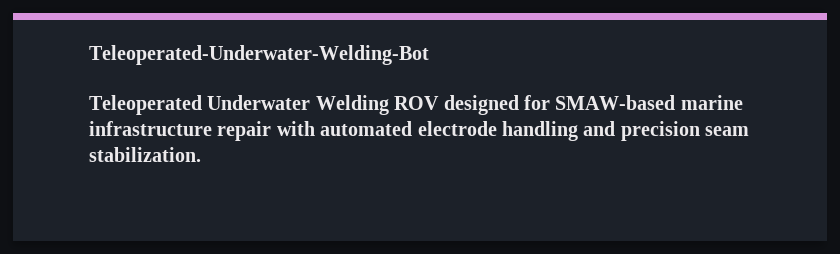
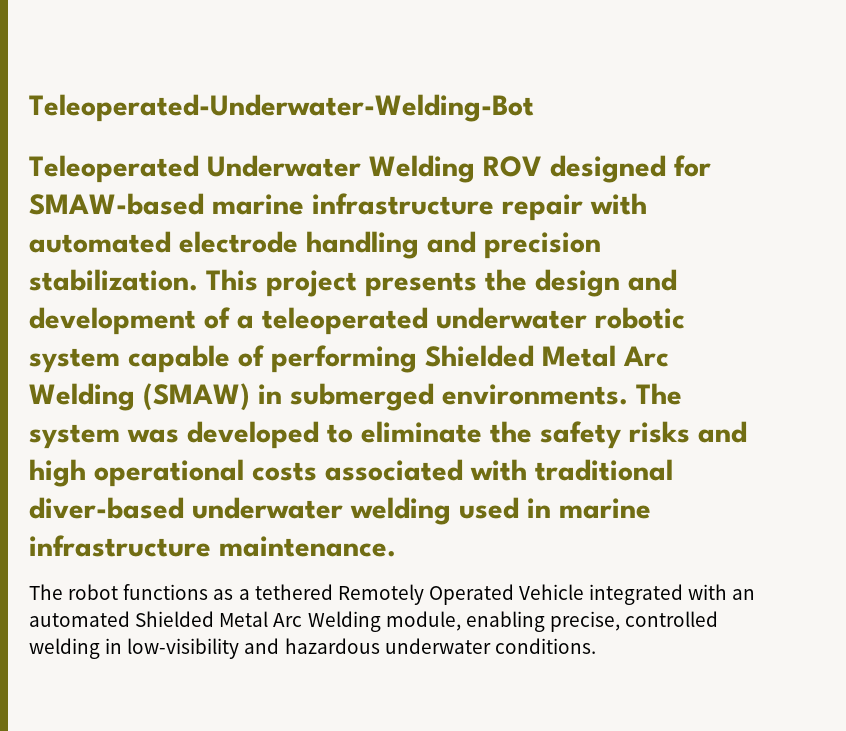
- Teleoperated Underwater Welding ROV designed for SMAW-based marine infrastructure repair with automated electrode handling and precision seam stabilization.
+ Teleoperated Underwater Welding ROV designed for SMAW-based marine infrastructure repair with automated electrode handling and precision stabilization. This project presents the design and development of a teleoperated underwater robotic system capable of performing Shielded Metal Arc Welding (SMAW) in submerged environments. The system was developed to eliminate the safety risks and high operational costs associated with traditional diver-based underwater welding used in marine infrastructure maintenance.
+ The robot functions as a tethered Remotely Operated Vehicle integrated with an automated Shielded Metal Arc Welding module, enabling precise, controlled welding in low-visibility and hazardous underwater conditions.

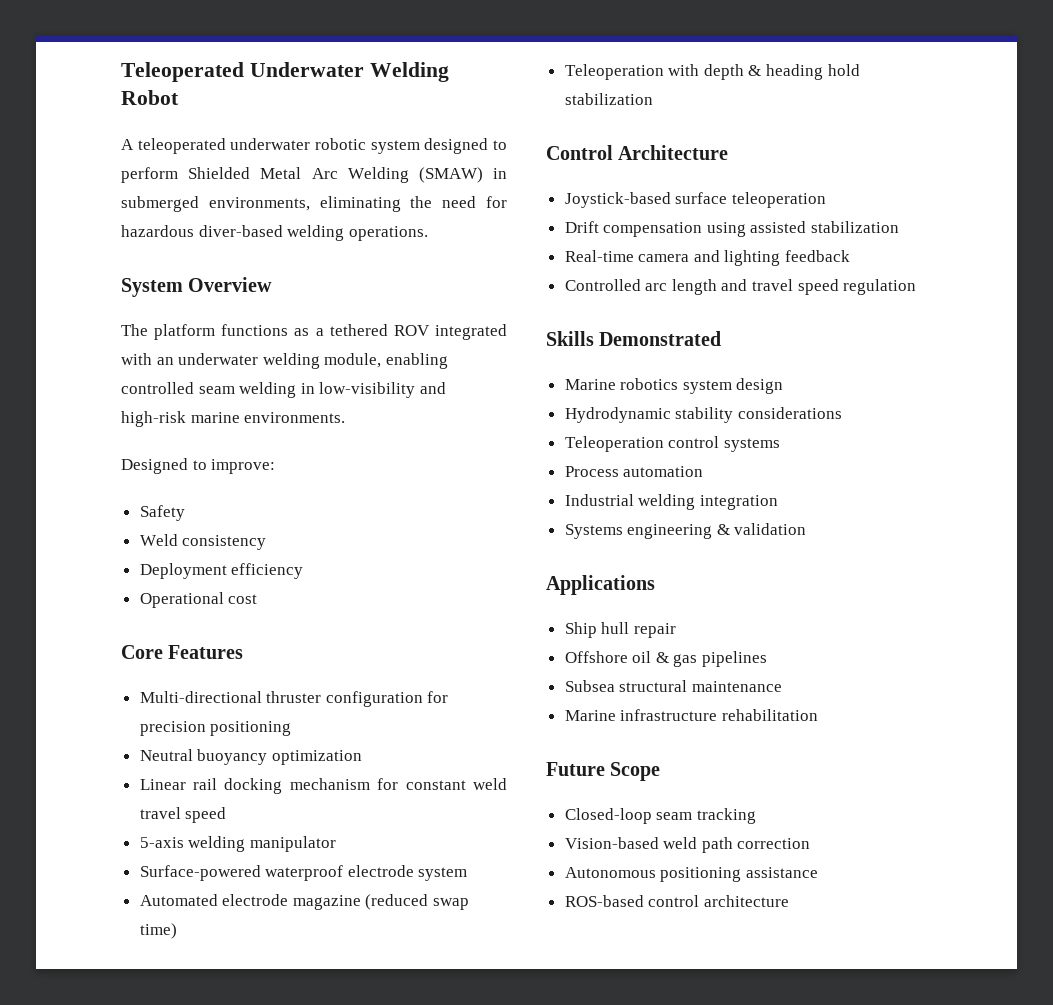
- Teleoperated-Underwater-Welding-Bot
- Teleoperated Underwater Welding ROV designed for SMAW-based marine infrastructure repair with automated electrode handling and precision stabilization. This project presents the design and development of a teleoperated underwater robotic system capable of performing Shielded Metal Arc Welding (SMAW) in submerged environments. The system was developed to eliminate the safety risks and high operational costs associated with traditional diver-based underwater welding used in marine infrastructure maintenance.
- The robot functions as a tethered Remotely Operated Vehicle integrated with an automated Shielded Metal Arc Welding module, enabling precise, controlled welding in low-visibility and hazardous underwater conditions.
+ Teleoperated Underwater Welding Robot
+ A teleoperated underwater robotic system designed to perform Shielded Metal Arc Welding (SMAW) in submerged environments, eliminating the need for hazardous diver-based welding operations.
+ System Overview
+ The platform functions as a tethered ROV integrated with an underwater welding module, enabling controlled seam welding in low-visibility and high-risk marine environments.
+ Designed to improve:
+ Safety
+ Weld consistency
+ Deployment efficiency
+ Operational cost
+ Core Features
+ Multi-directional thruster configuration for precision positioning
+ Neutral buoyancy optimization
+ Linear rail docking mechanism for constant weld travel speed
+ 5-axis welding manipulator
+ Surface-powered waterproof electrode system
+ Automated electrode magazine (reduced swap time)
+ Teleoperation with depth & heading hold stabilization
+ Control Architecture
+ Joystick-based surface teleoperation
+ Drift compensation using assisted stabilization
+ Real-time camera and lighting feedback
+ Controlled arc length and travel speed regulation
+ Skills Demonstrated
+ Marine robotics system design
+ Hydrodynamic stability considerations
+ Teleoperation control systems
+ Process automation
+ Industrial welding integration
+ Systems engineering & validation
+ Applications
+ Ship hull repair
+ Offshore oil & gas pipelines
+ Subsea structural maintenance
+ Marine infrastructure rehabilitation
+ Future Scope
+ Closed-loop seam tracking
+ Vision-based weld path correction
+ Autonomous positioning assistance
+ ROS-based control architecture

